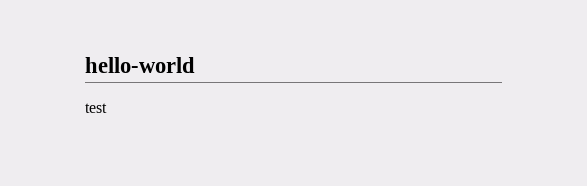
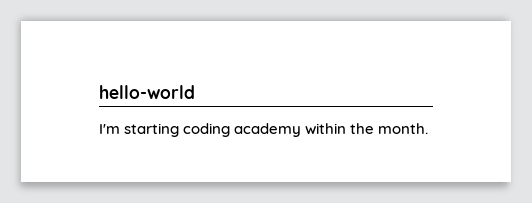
- test
+ I'm starting coding academy within the month.

